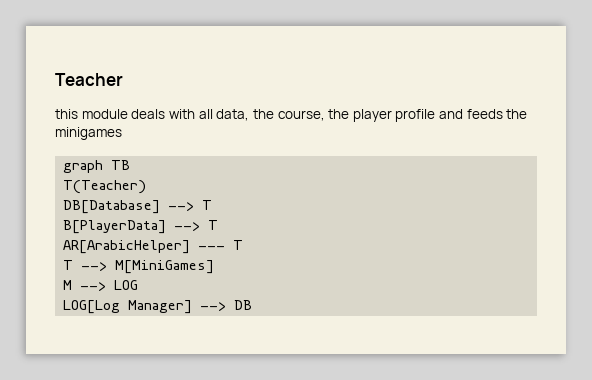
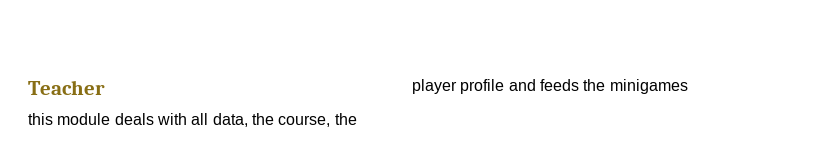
- graph TB
- T(Teacher)
- DB[Database] --> T
- B[PlayerData] --> T
- AR[ArabicHelper] --- T
- T --> M[MiniGames]
- M --> LOG
- LOG[Log Manager] --> DB

